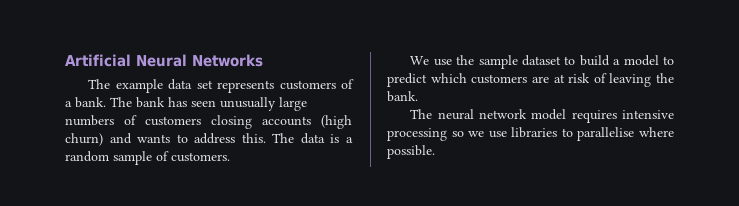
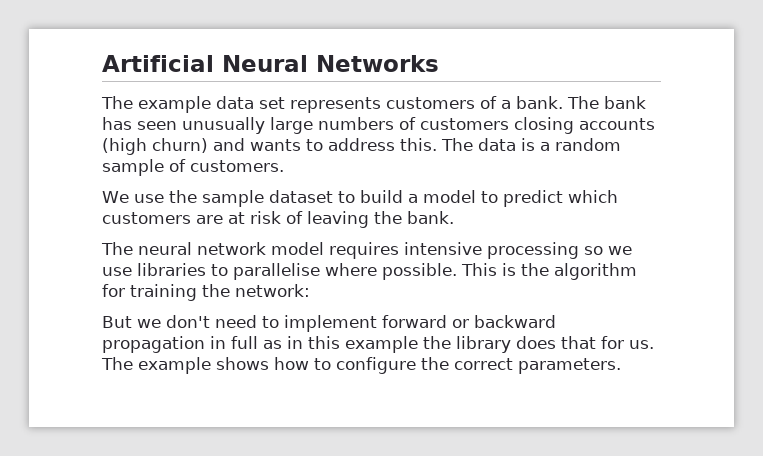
+ This is the algorithm for training the network:
+ But we don't need to implement forward or backward propagation in full as in this example the library does that for us. The example shows how to configure the correct parameters.

